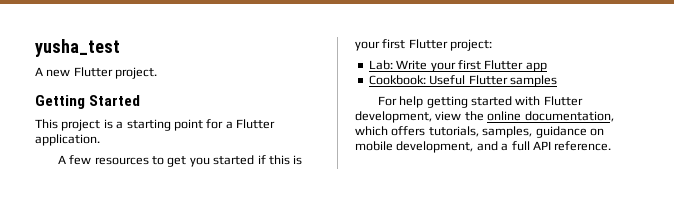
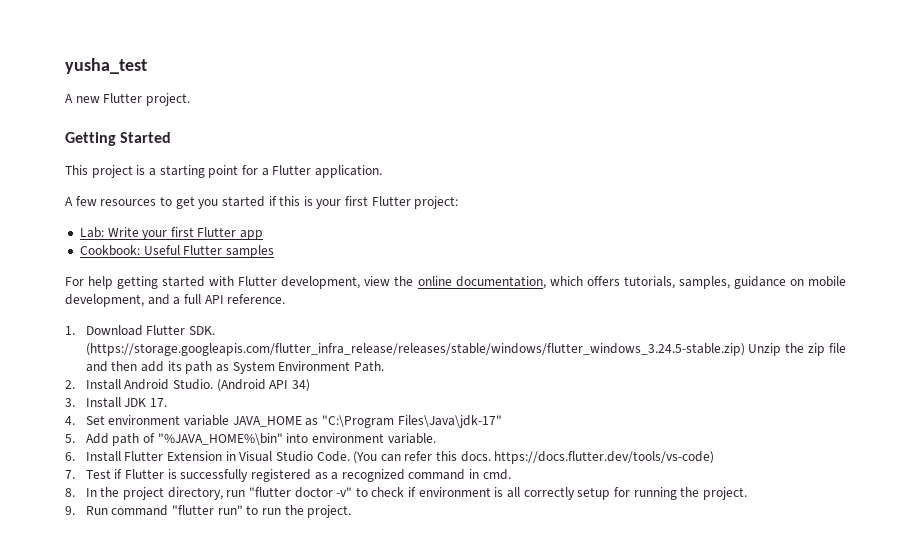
+ 1. Download Flutter SDK. (https://storage.googleapis.com/flutter_infra_release/releases/stable/windows/flutter_windows_3.24.5-stable.zip) Unzip the zip file and then add its path as System Environment Path.
+ 2. Install Android Studio. (Android API 34)
+ 3. Install JDK 17.
+ 4. Set environment variable JAVA_HOME as "C:\Program Files\Java\jdk-17"
+ 5. Add path of "%JAVA_HOME%\bin" into environment variable.
+ 6. Install Flutter Extension in Visual Studio Code. (You can refer this docs. https://docs.flutter.dev/tools/vs-code)
+ 7. Test if Flutter is successfully registered as a recognized command in cmd.
+ 8. In the project directory, run "flutter doctor -v" to check if environment is all correctly setup for running the project.
+ 9. Run command "flutter run" to run the project.

